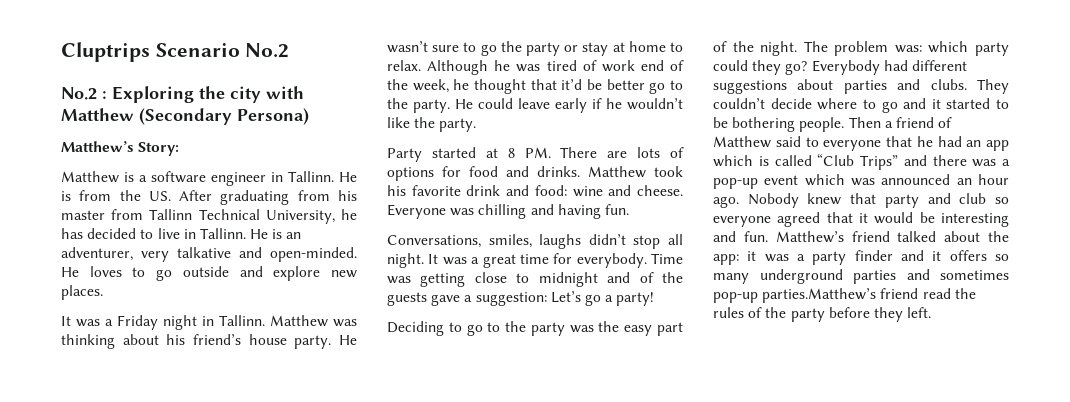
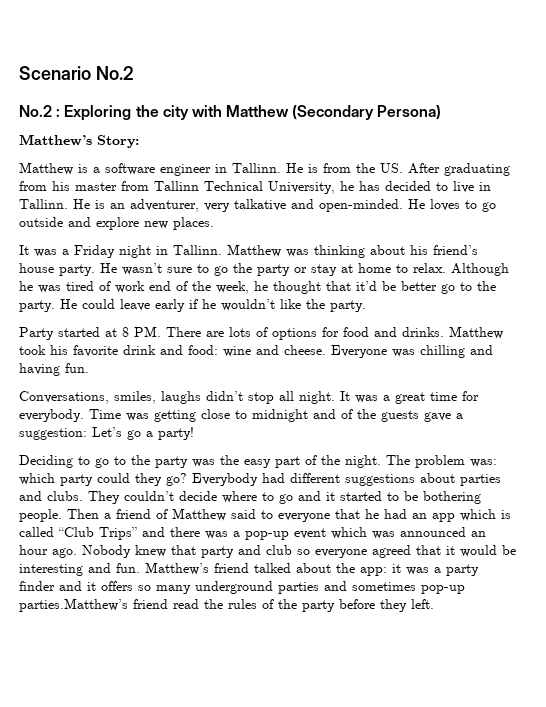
- Cluptrips Scenario No.2
+ Scenario No.2

